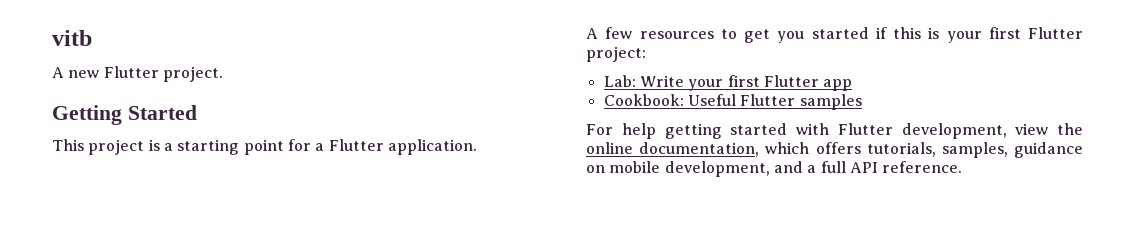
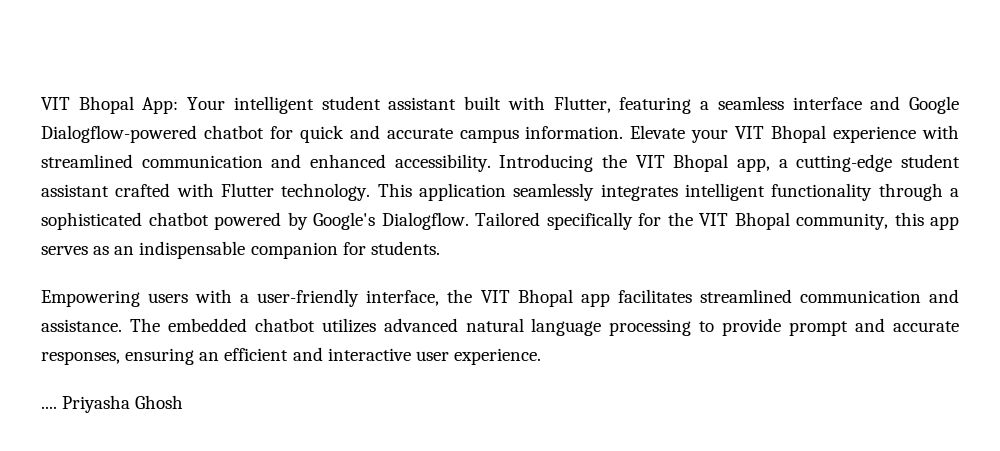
- vitb
- A new Flutter project.
- Getting Started
- This project is a starting point for a Flutter application.
- A few resources to get you started if this is your first Flutter project:
- Lab: Write your first Flutter app
- Cookbook: Useful Flutter samples
- For help getting started with Flutter development, view the online documentation, which offers tutorials, samples, guidance on mobile development, and a full API reference.
+ VIT Bhopal App: Your intelligent student assistant built with Flutter, featuring a seamless interface and Google Dialogflow-powered chatbot for quick and accurate campus information. Elevate your VIT Bhopal experience with streamlined communication and enhanced accessibility. Introducing the VIT Bhopal app, a cutting-edge student assistant crafted with Flutter technology. This application seamlessly integrates intelligent functionality through a sophisticated chatbot powered by Google's Dialogflow. Tailored specifically for the VIT Bhopal community, this app serves as an indispensable companion for students.
+ Empowering users with a user-friendly interface, the VIT Bhopal app facilitates streamlined communication and assistance. The embedded chatbot utilizes advanced natural language processing to provide prompt and accurate responses, ensuring an efficient and interactive user experience.
+ .... Priyasha Ghosh

